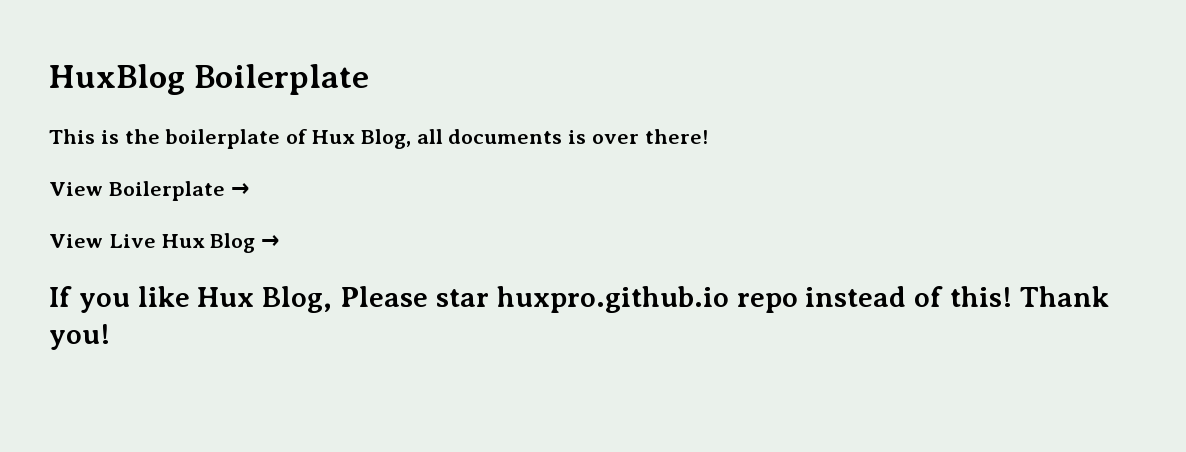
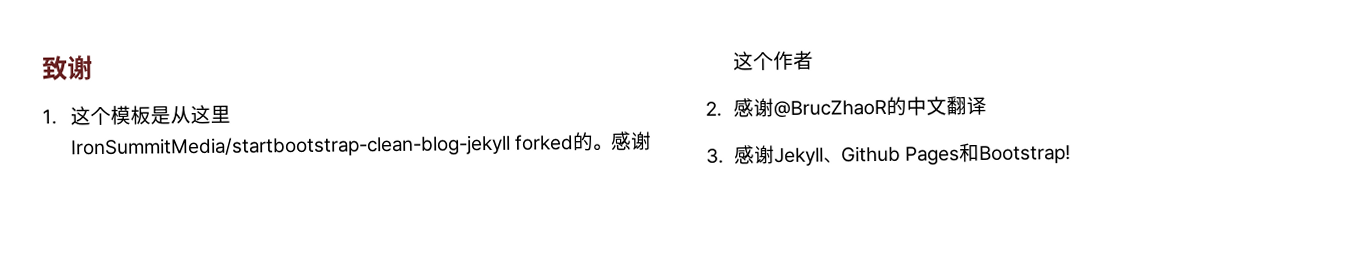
- HuxBlog Boilerplate
- This is the boilerplate of Hux Blog, all documents is over there!
- View Boilerplate →
- View Live Hux Blog →
- If you like Hux Blog, Please star huxpro.github.io repo instead of this! Thank you!
+ 致谢
+ 1.这个模板是从这里IronSummitMedia/startbootstrap-clean-blog-jekyll forked的。感谢这个作者
+ 2.感谢@BrucZhaoR的中文翻译
+ 3.感谢Jekyll、Github Pages和Bootstrap!

